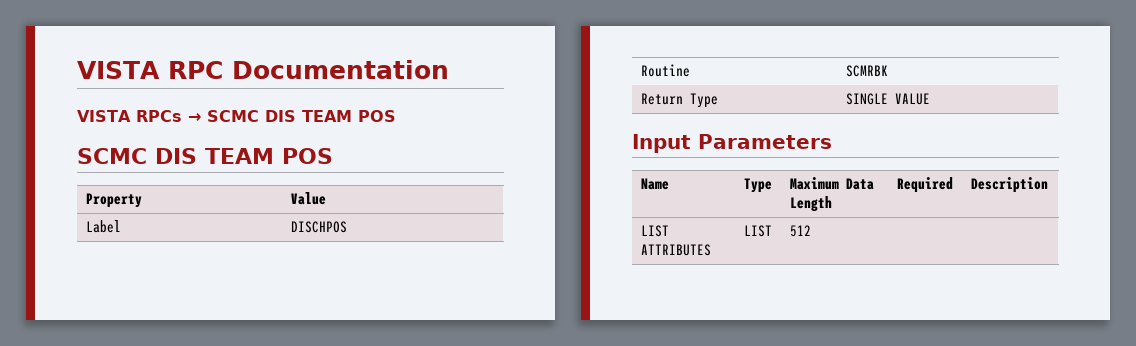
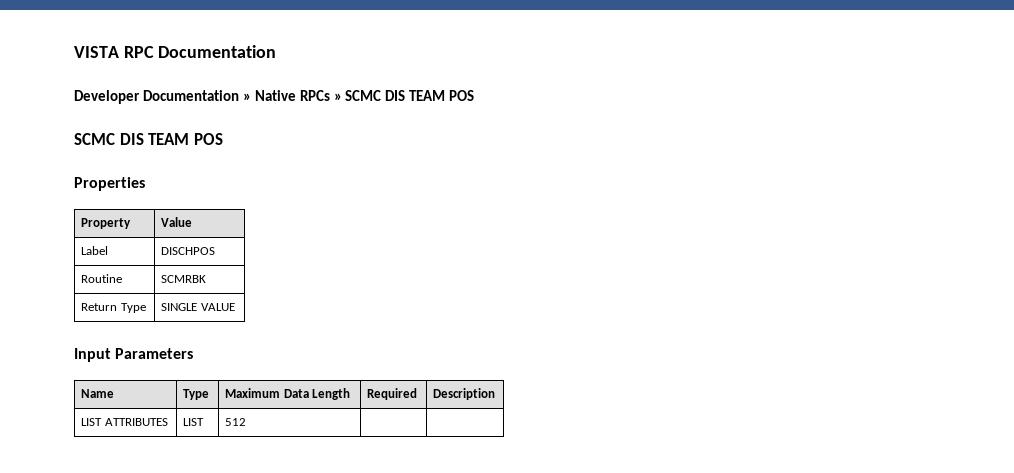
- VISTA RPCs → SCMC DIS TEAM POS
+ Developer Documentation » Native RPCs » SCMC DIS TEAM POS
+ Properties

